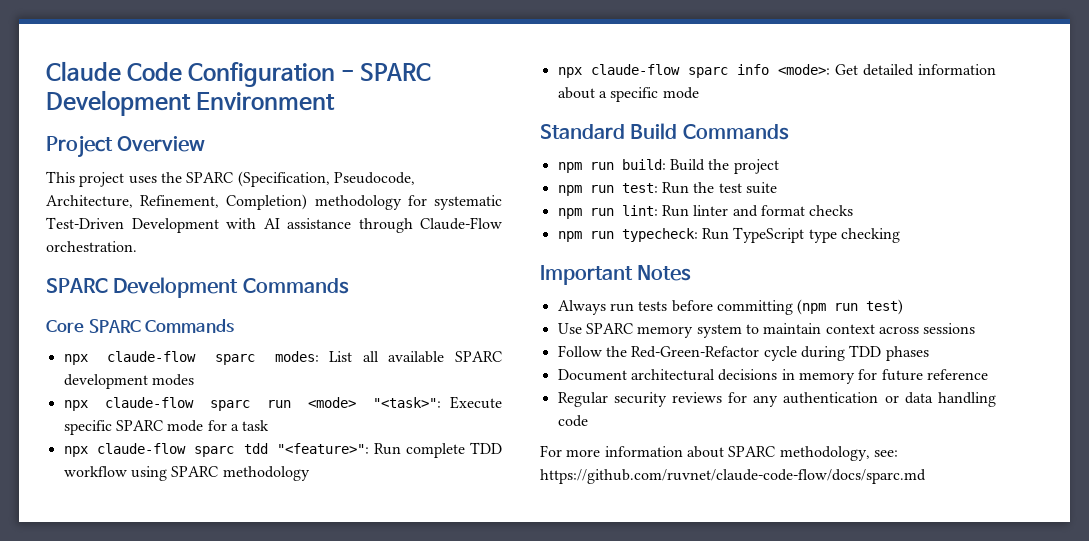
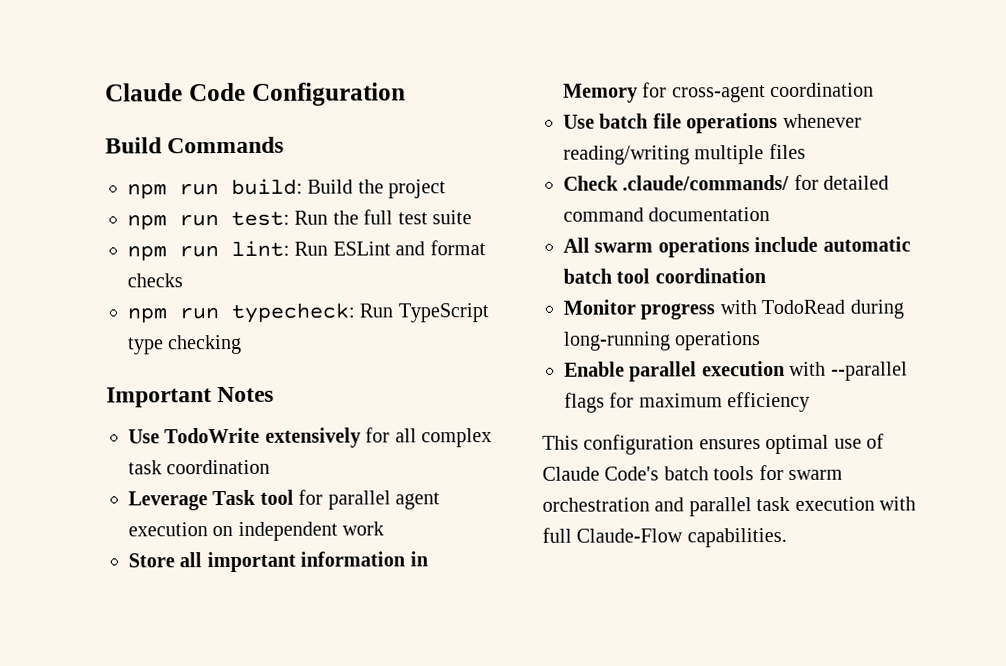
- Claude Code Configuration - SPARC Development Environment
- Project Overview
- This project uses the SPARC (Specification, Pseudocode, Architecture, Refinement, Completion) methodology for systematic Test-Driven Development with AI assistance through Claude-Flow orchestration.
- SPARC Development Commands
- Core SPARC Commands
- npx claude-flow sparc modes: List all available SPARC development modes
- npx claude-flow sparc run <mode> "<task>": Execute specific SPARC mode for a task
- npx claude-flow sparc tdd "<feature>": Run complete TDD workflow using SPARC methodology
- npx claude-flow sparc info <mode>: Get detailed information about a specific mode
- Standard Build Commands
+ Claude Code Configuration
+ Build Commands
- npm run test: Run the test suite
+ npm run test: Run the full test suite
- npm run lint: Run linter and format checks
+ npm run lint: Run ESLint and format checks
- Always run tests before committing (npm run test)
- Use SPARC memory system to maintain context across sessions
- Follow the Red-Green-Refactor cycle during TDD phases
- Document architectural decisions in memory for future reference
- Regular security reviews for any authentication or data handling code
- For more information about SPARC methodology, see: https://github.com/ruvnet/claude-code-flow/docs/sparc.md
+ Use TodoWrite extensively for all complex task coordination
+ Leverage Task tool for parallel agent execution on independent work
+ Store all important information in Memory for cross-agent coordination
+ Use batch file operations whenever reading/writing multiple files
+ Check .claude/commands/ for detailed command documentation
+ All swarm operations include automatic batch tool coordination
+ Monitor progress with TodoRead during long-running operations
+ Enable parallel execution with --parallel flags for maximum efficiency
+ This configuration ensures optimal use of Claude Code's batch tools for swarm orchestration and parallel task execution with full Claude-Flow capabilities.

